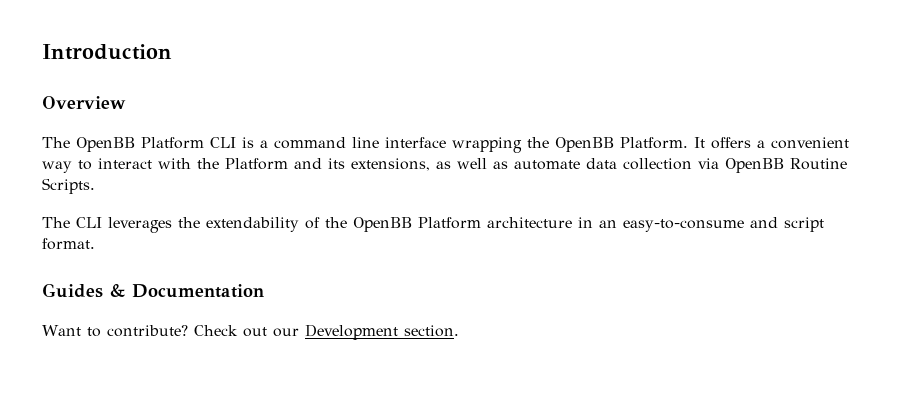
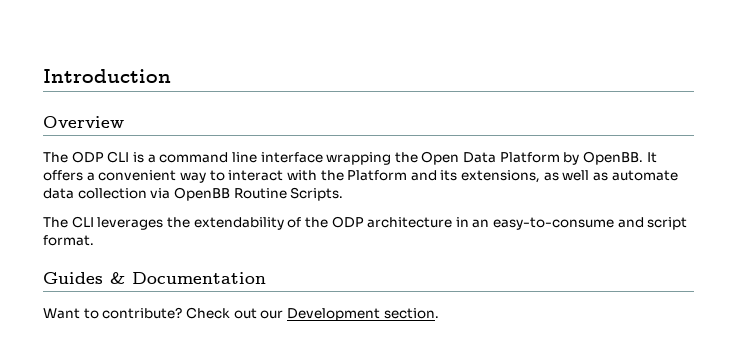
- The OpenBB Platform CLI is a command line interface wrapping the OpenBB Platform.
+ The ODP CLI is a command line interface wrapping the Open Data Platform by OpenBB.
- The CLI leverages the extendability of the OpenBB Platform architecture in an easy-to-consume and script format.
+ The CLI leverages the extendability of the ODP architecture in an easy-to-consume and script format.

